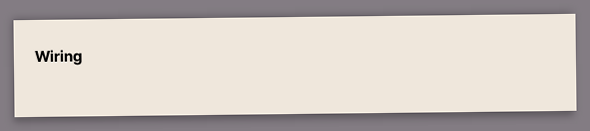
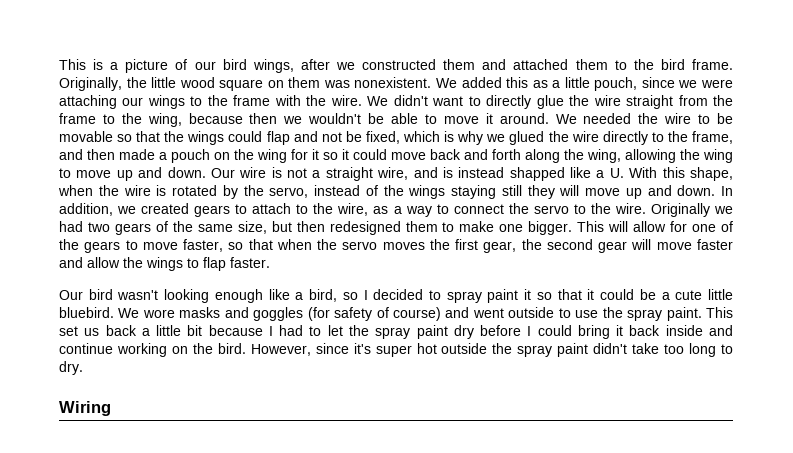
+ This is a picture of our bird wings, after we constructed them and attached them to the bird frame. Originally, the little wood square on them was nonexistent. We added this as a little pouch, since we were attaching our wings to the frame with the wire. We didn't want to directly glue the wire straight from the frame to the wing, because then we wouldn't be able to move it around. We needed the wire to be movable so that the wings could flap and not be fixed, which is why we glued the wire directly to the frame, and then made a pouch on the wing for it so it could move back and forth along the wing, allowing the wing to move up and down. Our wire is not a straight wire, and is instead shapped like a U. With this shape, when the wire is rotated by the servo, instead of the wings staying still they will move up and down. In addition, we created gears to attach to the wire, as a way to connect the servo to the wire. Originally we had two gears of the same size, but then redesigned them to make one bigger. This will allow for one of the gears to move faster, so that when the servo moves the first gear, the second gear will move faster and allow the wings to flap faster.
+ Our bird wasn't looking enough like a bird, so I decided to spray paint it so that it could be a cute little bluebird. We wore masks and goggles (for safety of course) and went outside to use the spray paint. This set us back a little bit because I had to let the spray paint dry before I could bring it back inside and continue working on the bird. However, since it's super hot outside the spray paint didn't take too long to dry.

